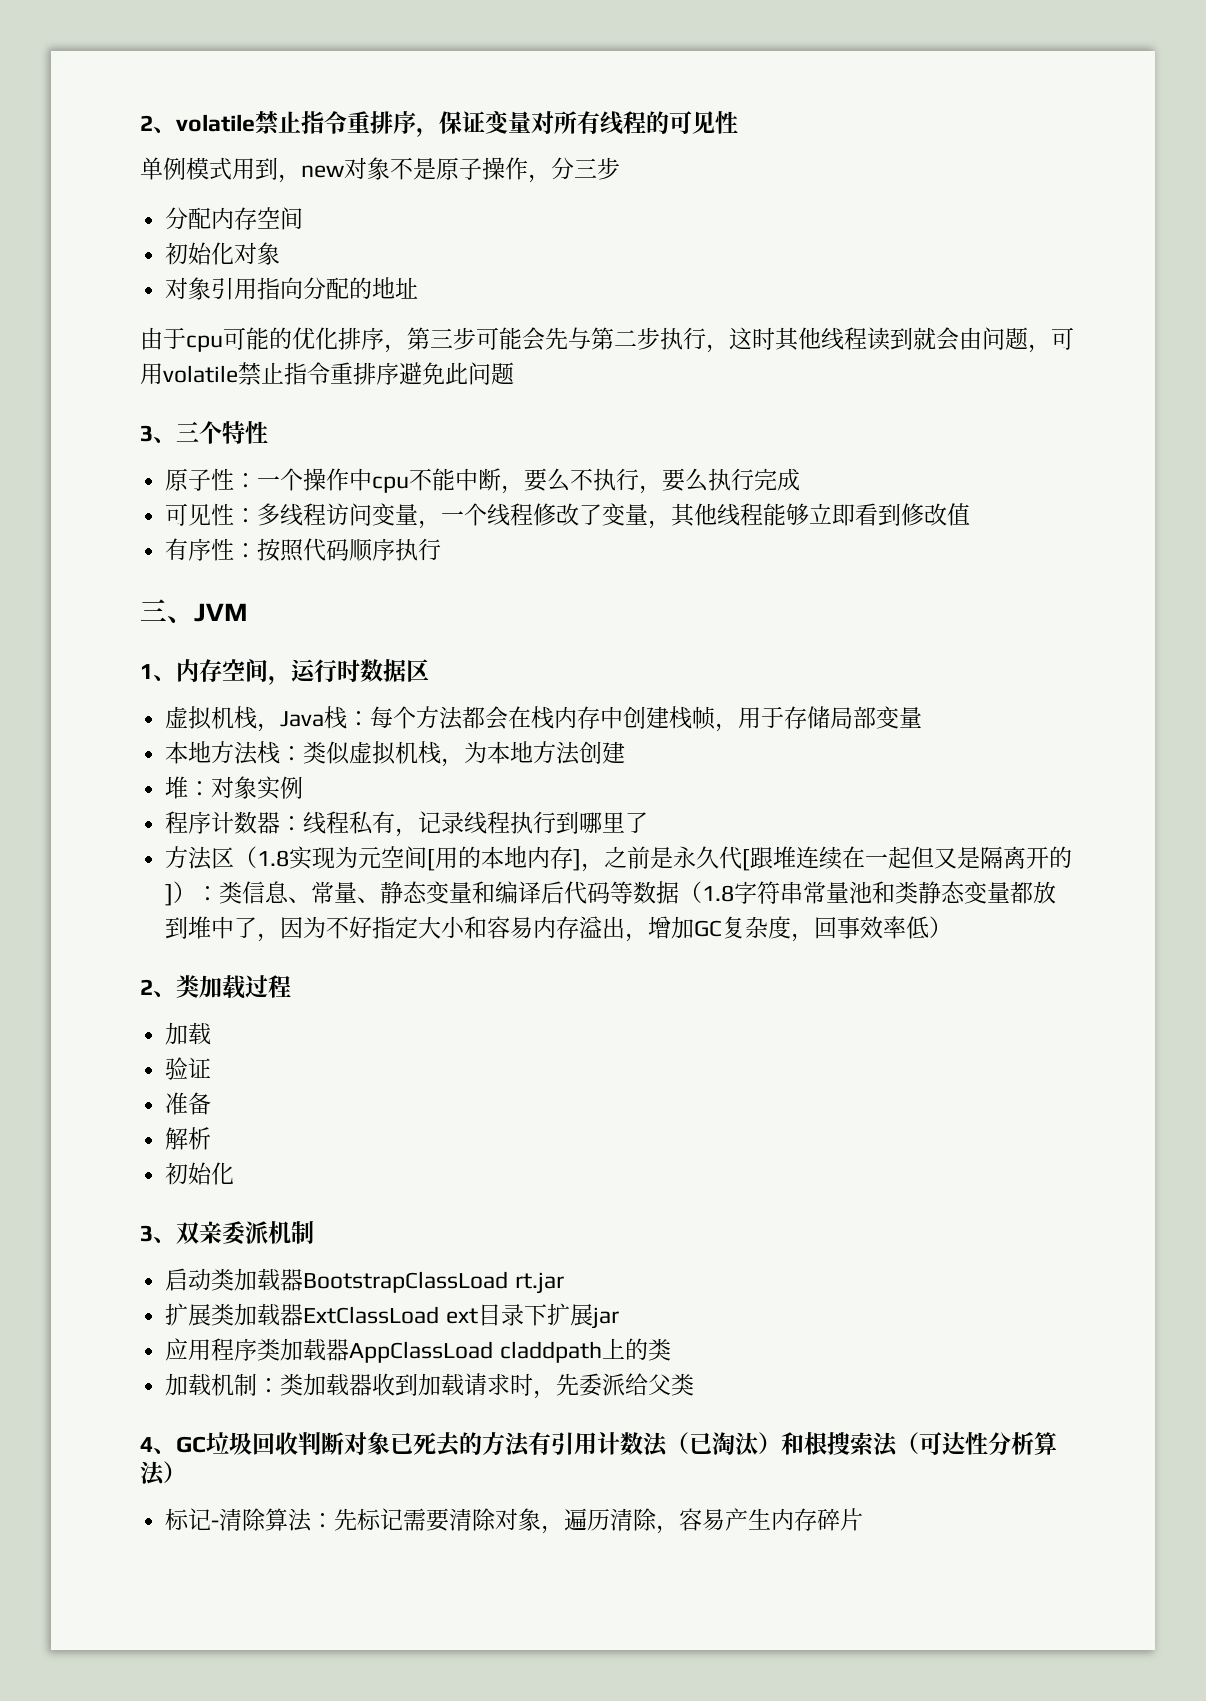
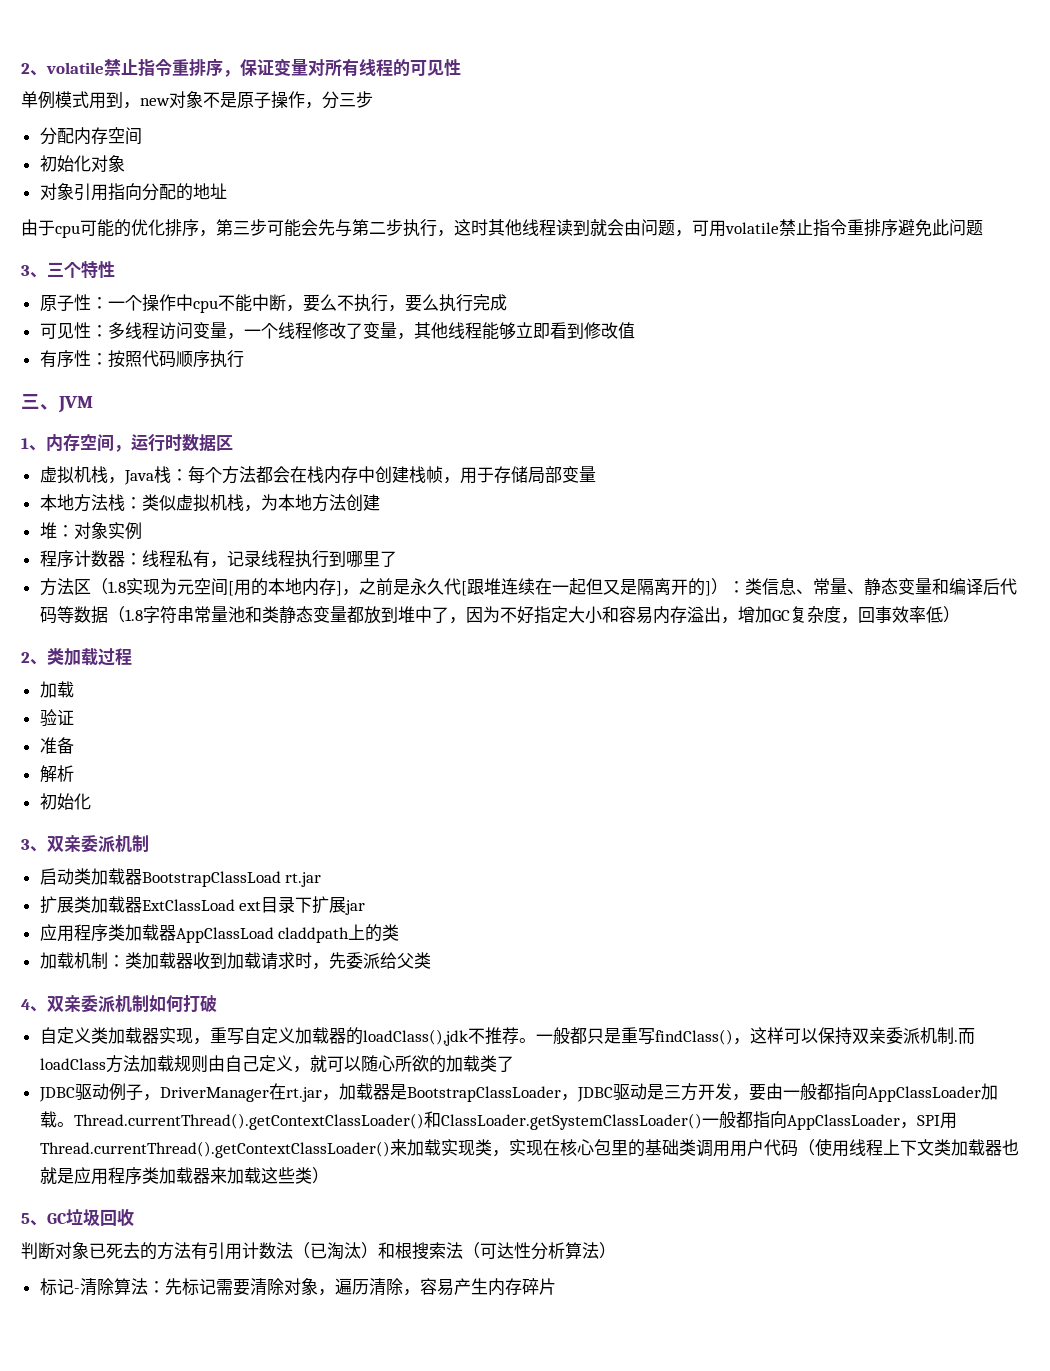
- 4、GC垃圾回收判断对象已死去的方法有引用计数法（已淘汰）和根搜索法（可达性分析算法）
+ 4、双亲委派机制如何打破
+ 自定义类加载器实现，重写自定义加载器的loadClass(),jdk不推荐。一般都只是重写findClass()，这样可以保持双亲委派机制.而loadClass方法加载规则由自己定义，就可以随心所欲的加载类了
+ JDBC驱动例子，DriverManager在rt.jar，加载器是BootstrapClassLoader，JDBC驱动是三方开发，要由一般都指向AppClassLoader加载。Thread.currentThread().getContextClassLoader()和ClassLoader.getSystemClassLoader()一般都指向AppClassLoader，SPI用Thread.currentThread().getContextClassLoader()来加载实现类，实现在核心包里的基础类调用用户代码（使用线程上下文类加载器也就是应用程序类加载器来加载这些类）
+ 5、GC垃圾回收
+ 判断对象已死去的方法有引用计数法（已淘汰）和根搜索法（可达性分析算法）

